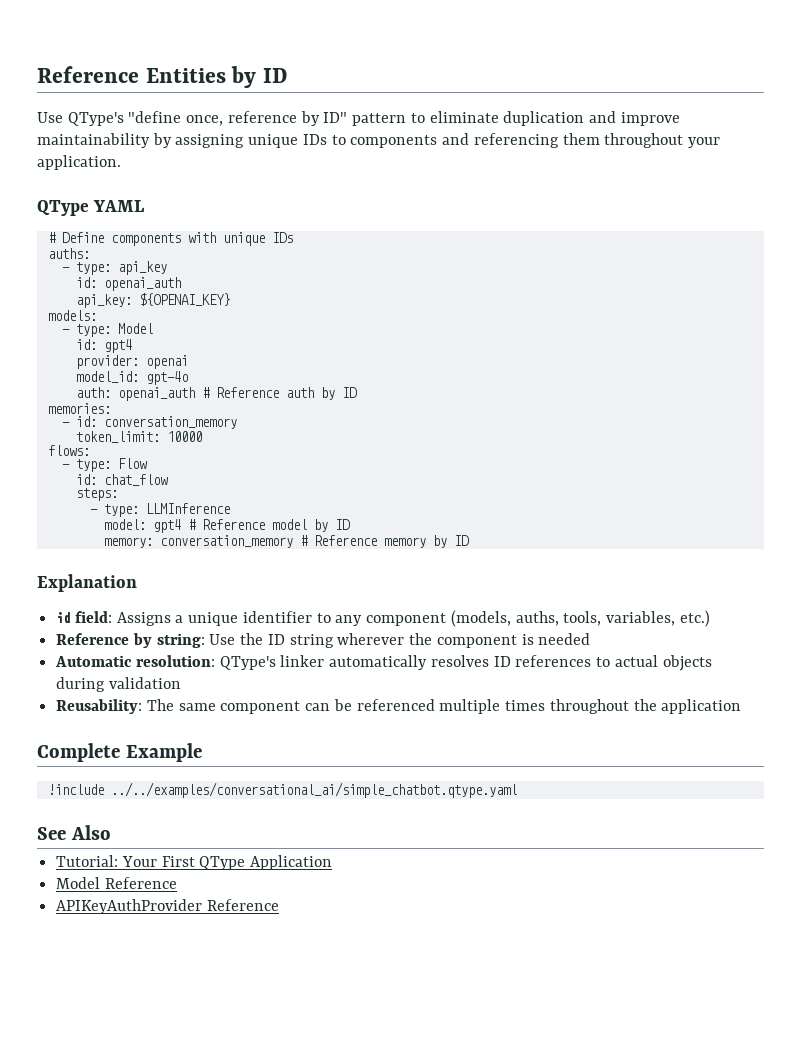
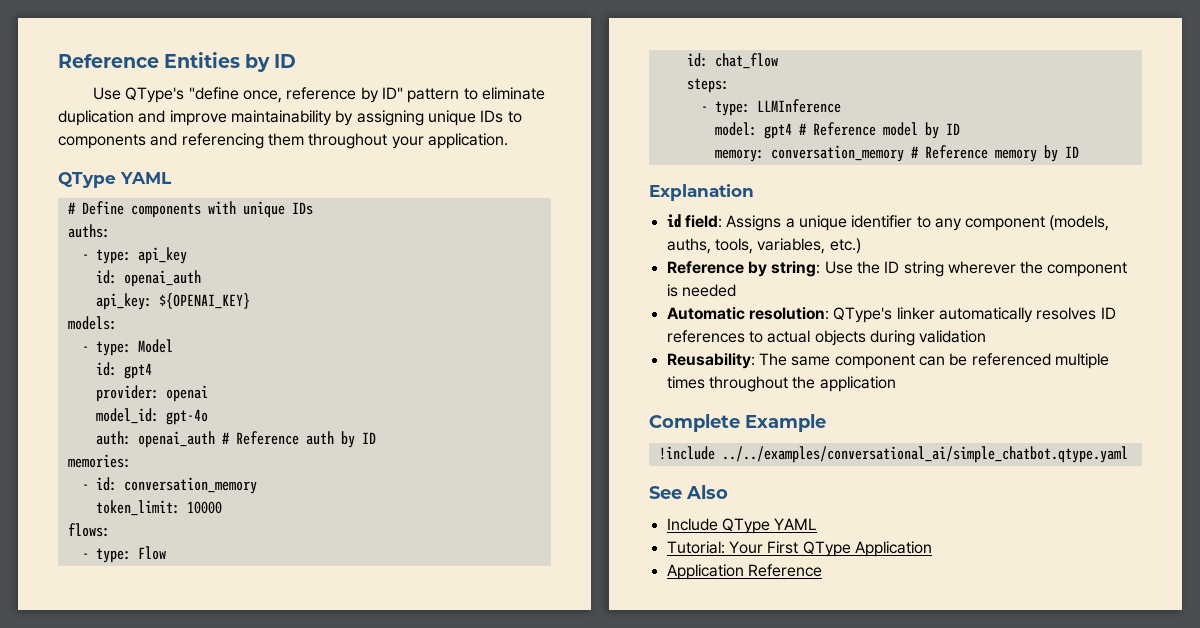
+ Include QType YAML
- Model Reference
- APIKeyAuthProvider Reference
+ Application Reference

